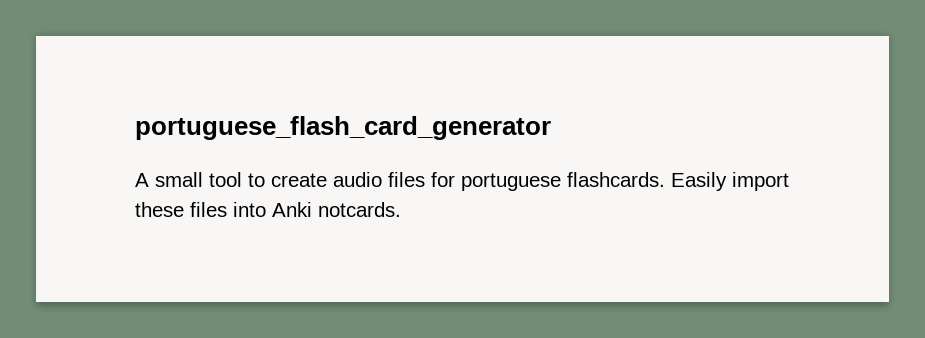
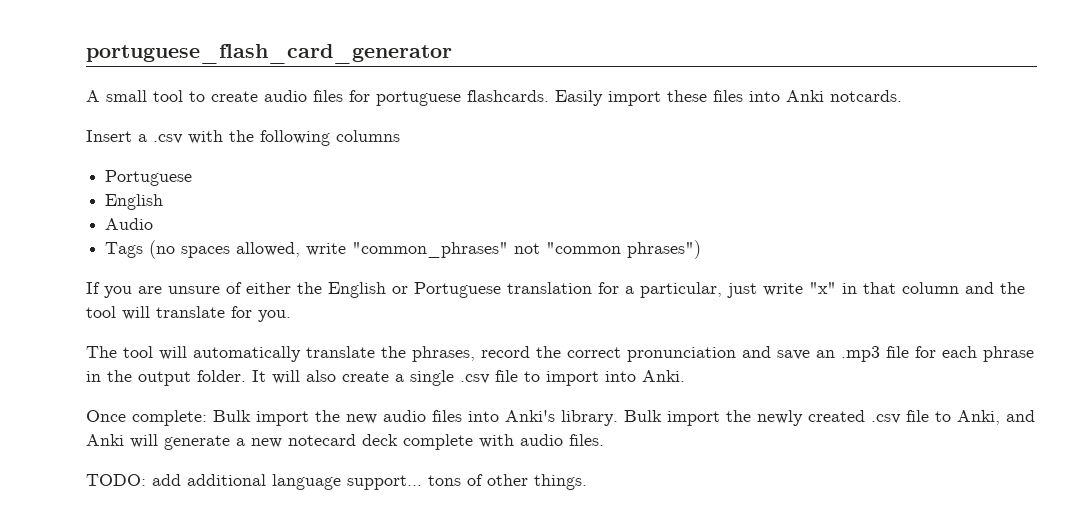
+ Insert a .csv with the following columns
+ Portuguese
+ English
+ Audio
+ Tags (no spaces allowed, write "common_phrases" not "common phrases")
+ If you are unsure of either the English or Portuguese translation for a particular, just write "x" in that column and the tool will translate for you.
+ The tool will automatically translate the phrases, record the correct pronunciation and save an .mp3 file for each phrase in the output folder. It will also create a single .csv file to import into Anki.
+ Once complete: Bulk import the new audio files into Anki's library. Bulk import the newly created .csv file to Anki, and Anki will generate a new notecard deck complete with audio files.
+ TODO: add additional language support... tons of other things.

